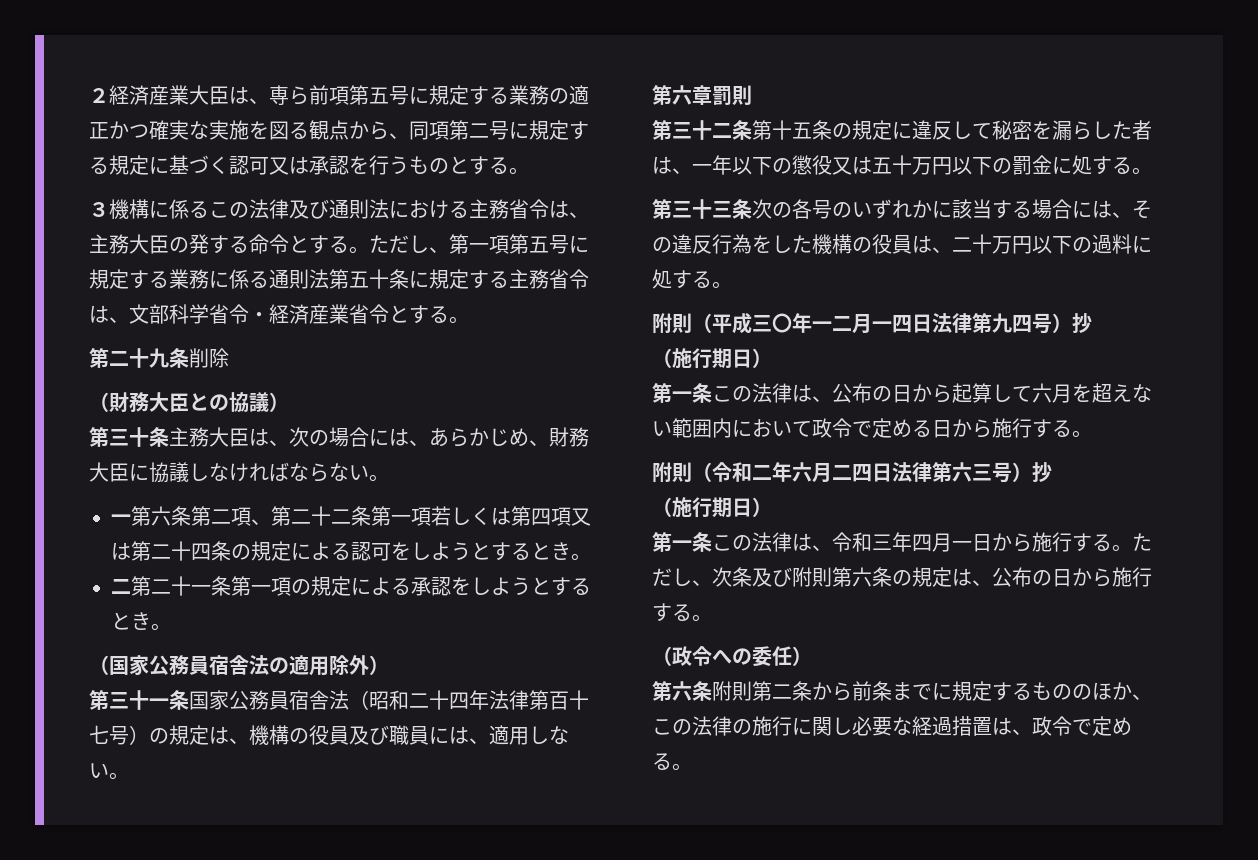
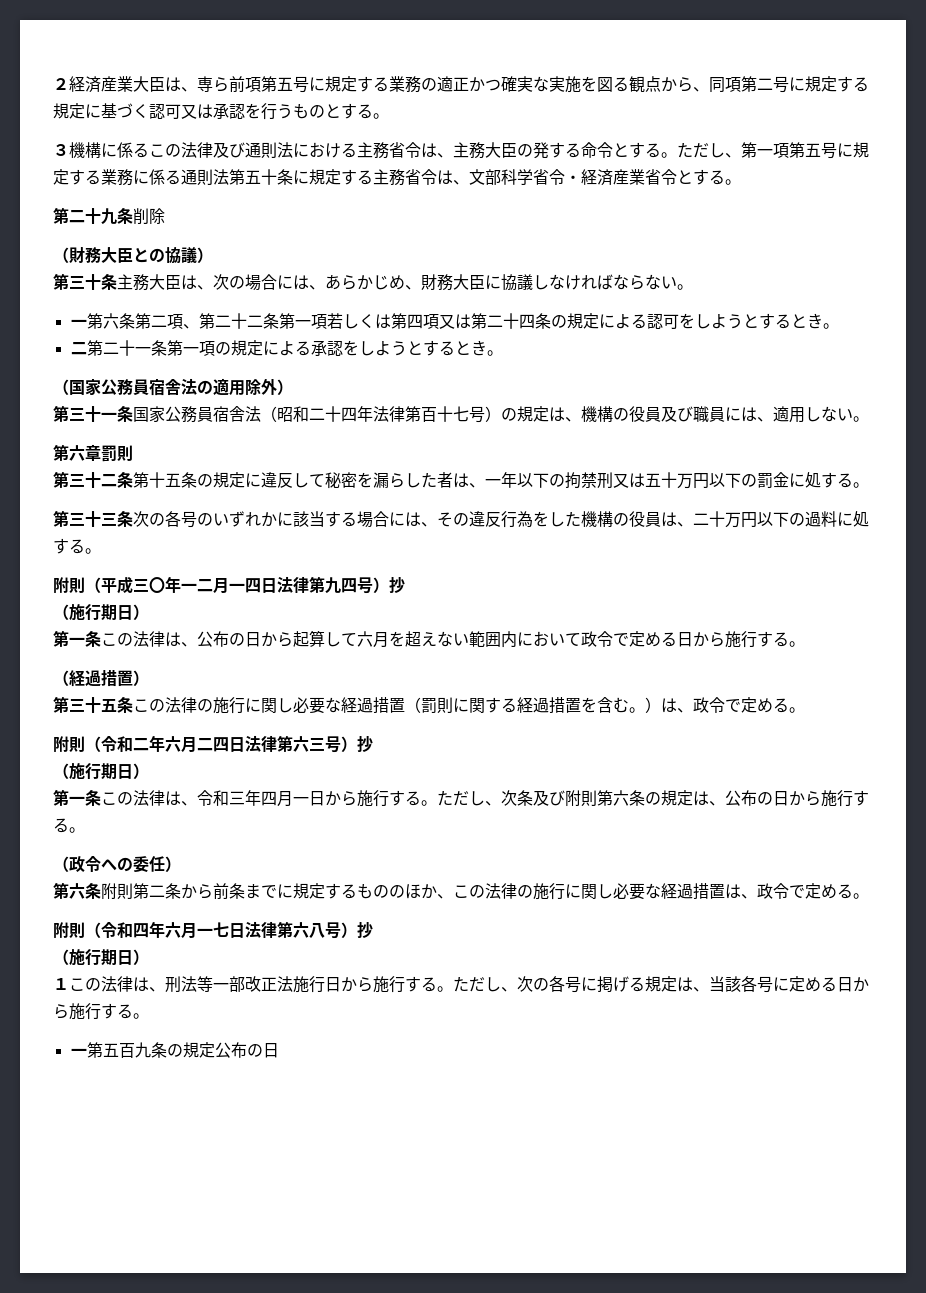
- 第三十二条第十五条の規定に違反して秘密を漏らした者は、一年以下の懲役又は五十万円以下の罰金に処する。
+ 第三十二条第十五条の規定に違反して秘密を漏らした者は、一年以下の拘禁刑又は五十万円以下の罰金に処する。
+ （経過措置）
+ 第三十五条この法律の施行に関し必要な経過措置（罰則に関する経過措置を含む。）は、政令で定める。
+ 附則（令和四年六月一七日法律第六八号）抄
+ （施行期日）
+ １この法律は、刑法等一部改正法施行日から施行する。ただし、次の各号に掲げる規定は、当該各号に定める日から施行する。
+ 一第五百九条の規定公布の日

